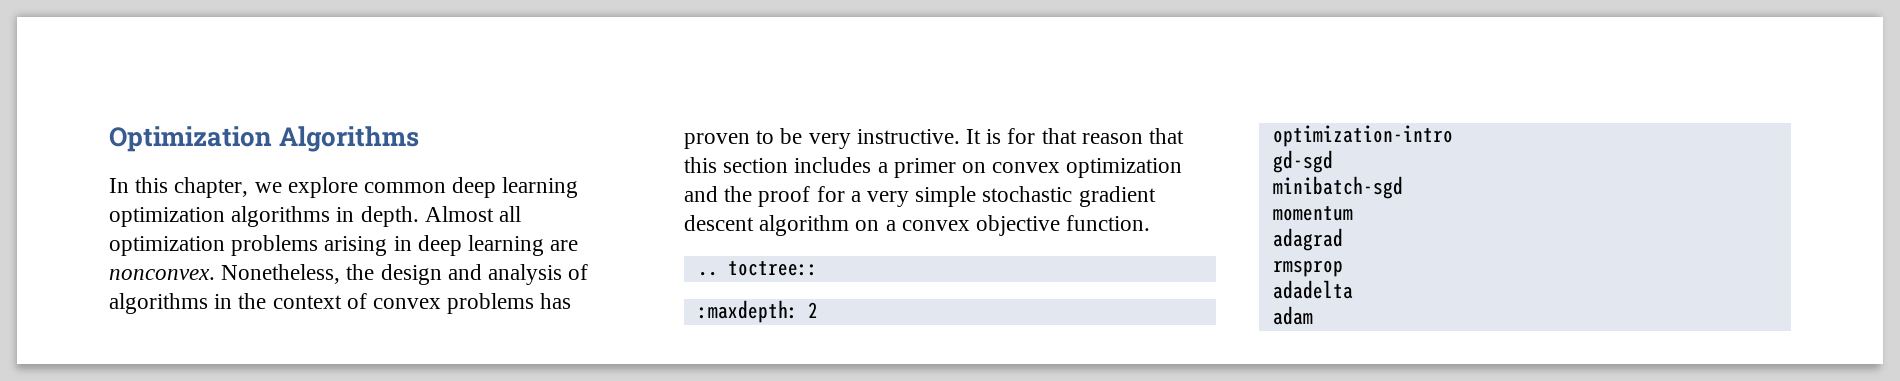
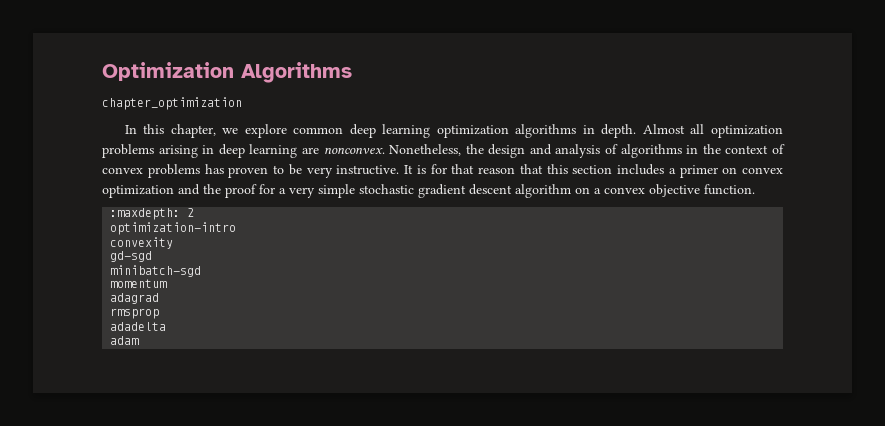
+ chapter_optimization
- .. toctree::
+ convexity

